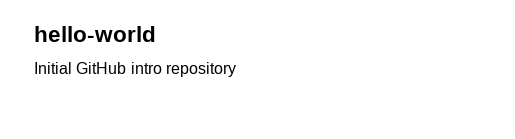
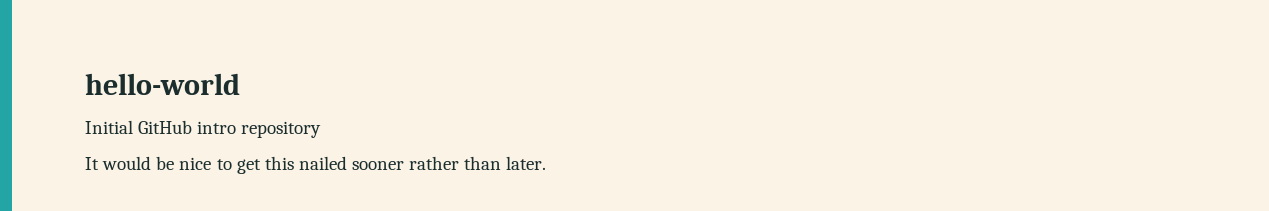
+ It would be nice to get this nailed sooner rather than later.

